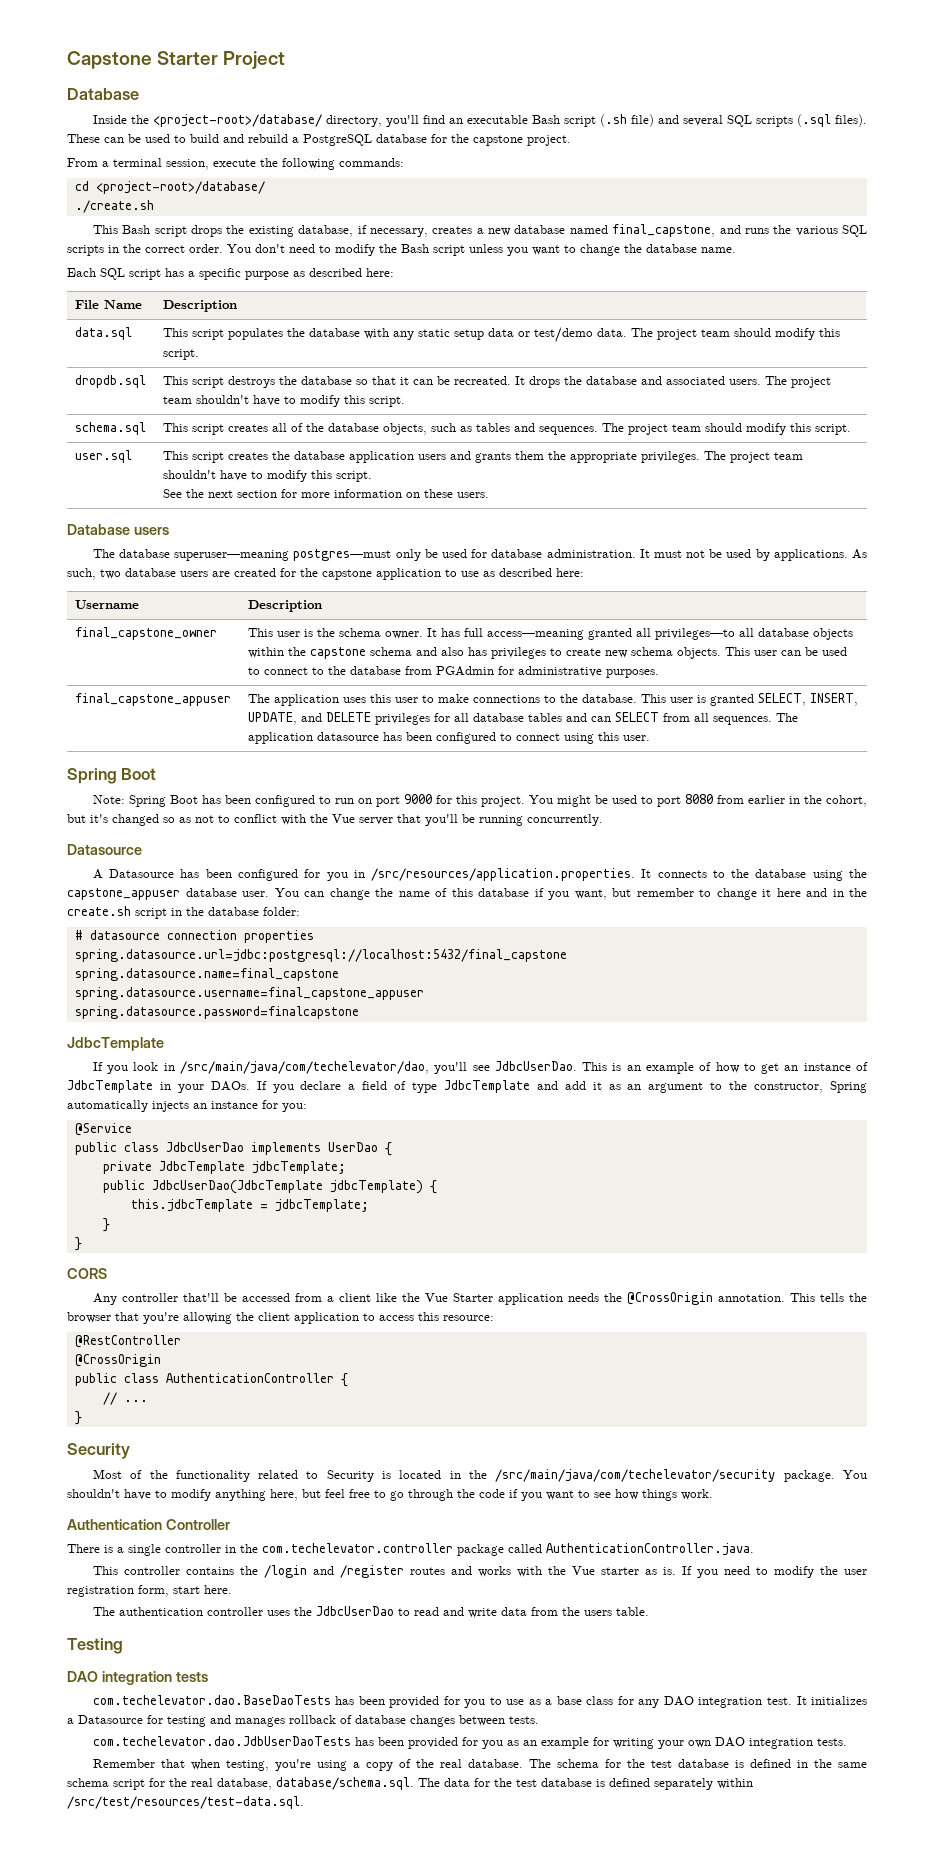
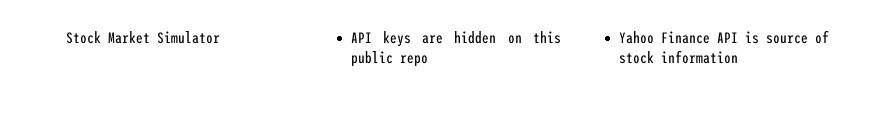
- Capstone Starter Project
- Database
- Inside the <project-root>/database/ directory, you'll find an executable Bash script (.sh file) and several SQL scripts (.sql files). These can be used to build and rebuild a PostgreSQL database for the capstone project.
- From a terminal session, execute the following commands:
- cd <project-root>/database/
- ./create.sh
- This Bash script drops the existing database, if necessary, creates a new database named final_capstone, and runs the various SQL scripts in the correct order. You don't need to modify the Bash script unless you want to change the database name.
- Each SQL script has a specific purpose as described here:
- File Name | Description
- data.sql | This script populates the database with any static setup data or test/demo data. The project team should modify this script.
- dropdb.sql | This script destroys the database so that it can be recreated. It drops the database and associated users. The project team shouldn't have to modify this script.
- schema.sql | This script creates all of the database objects, such as tables and sequences. The project team should modify this script.
- user.sql | This script creates the database application users and grants them the appropriate privileges. The project team shouldn't have to modify this script.
- See the next section for more information on these users.
- Database users
- The database superuser—meaning postgres—must only be used for database administration. It must not be used by applications. As such, two database users are created for the capstone application to use as described here:
- Username | Description
- final_capstone_owner | This user is the schema owner. It has full access—meaning granted all privileges—to all database objects within the capstone schema and also has privileges to create new schema objects. This user can be used to connect to the database from PGAdmin for administrative purposes.
- final_capstone_appuser | The application uses this user to make connections to the database. This user is granted SELECT, INSERT, UPDATE, and DELETE privileges for all database tables and can SELECT from all sequences. The application datasource has been configured to connect using this user.
- Spring Boot
- Note: Spring Boot has been configured to run on port 9000 for this project. You might be used to port 8080 from earlier in the cohort, but it's changed so as not to conflict with the Vue server that you'll be running concurrently.
- Datasource
- A Datasource has been configured for you in /src/resources/application.properties. It connects to the database using the capstone_appuser database user. You can change the name of this database if you want, but remember to change it here and in the create.sh script in the database folder:
- # datasource connection properties
- spring.datasource.url=jdbc:postgresql://localhost:5432/final_capstone
- spring.datasource.name=final_capstone
- spring.datasource.username=final_capstone_appuser
- spring.datasource.password=finalcapstone
- JdbcTemplate
- If you look in /src/main/java/com/techelevator/dao, you'll see JdbcUserDao. This is an example of how to get an instance of JdbcTemplate in your DAOs. If you declare a field of type JdbcTemplate and add it as an argument to the constructor, Spring automatically injects an instance for you:
- @Service
- public class JdbcUserDao implements UserDao {
- private JdbcTemplate jdbcTemplate;
- public JdbcUserDao(JdbcTemplate jdbcTemplate) {
- this.jdbcTemplate = jdbcTemplate;
- }
- }
- CORS
- Any controller that'll be accessed from a client like the Vue Starter application needs the @CrossOrigin annotation. This tells the browser that you're allowing the client application to access this resource:
- @RestController
- @CrossOrigin
- public class AuthenticationController {
- // ...
- }
- Security
- Most of the functionality related to Security is located in the /src/main/java/com/techelevator/security package. You shouldn't have to modify anything here, but feel free to go through the code if you want to see how things work.
- Authentication Controller
- There is a single controller in the com.techelevator.controller package called AuthenticationController.java.
- This controller contains the /login and /register routes and works with the Vue starter as is. If you need to modify the user registration form, start here.
- The authentication controller uses the JdbcUserDao to read and write data from the users table.
- Testing
- DAO integration tests
- com.techelevator.dao.BaseDaoTests has been provided for you to use as a base class for any DAO integration test. It initializes a Datasource for testing and manages rollback of database changes between tests.
- com.techelevator.dao.JdbUserDaoTests has been provided for you as an example for writing your own DAO integration tests.
- Remember that when testing, you're using a copy of the real database. The schema for the test database is defined in the same schema script for the real database, database/schema.sql. The data for the test database is defined separately within /src/test/resources/test-data.sql.
+ Stock Market Simulator
+ API keys are hidden on this public repo
+ Yahoo Finance API is source of stock information

